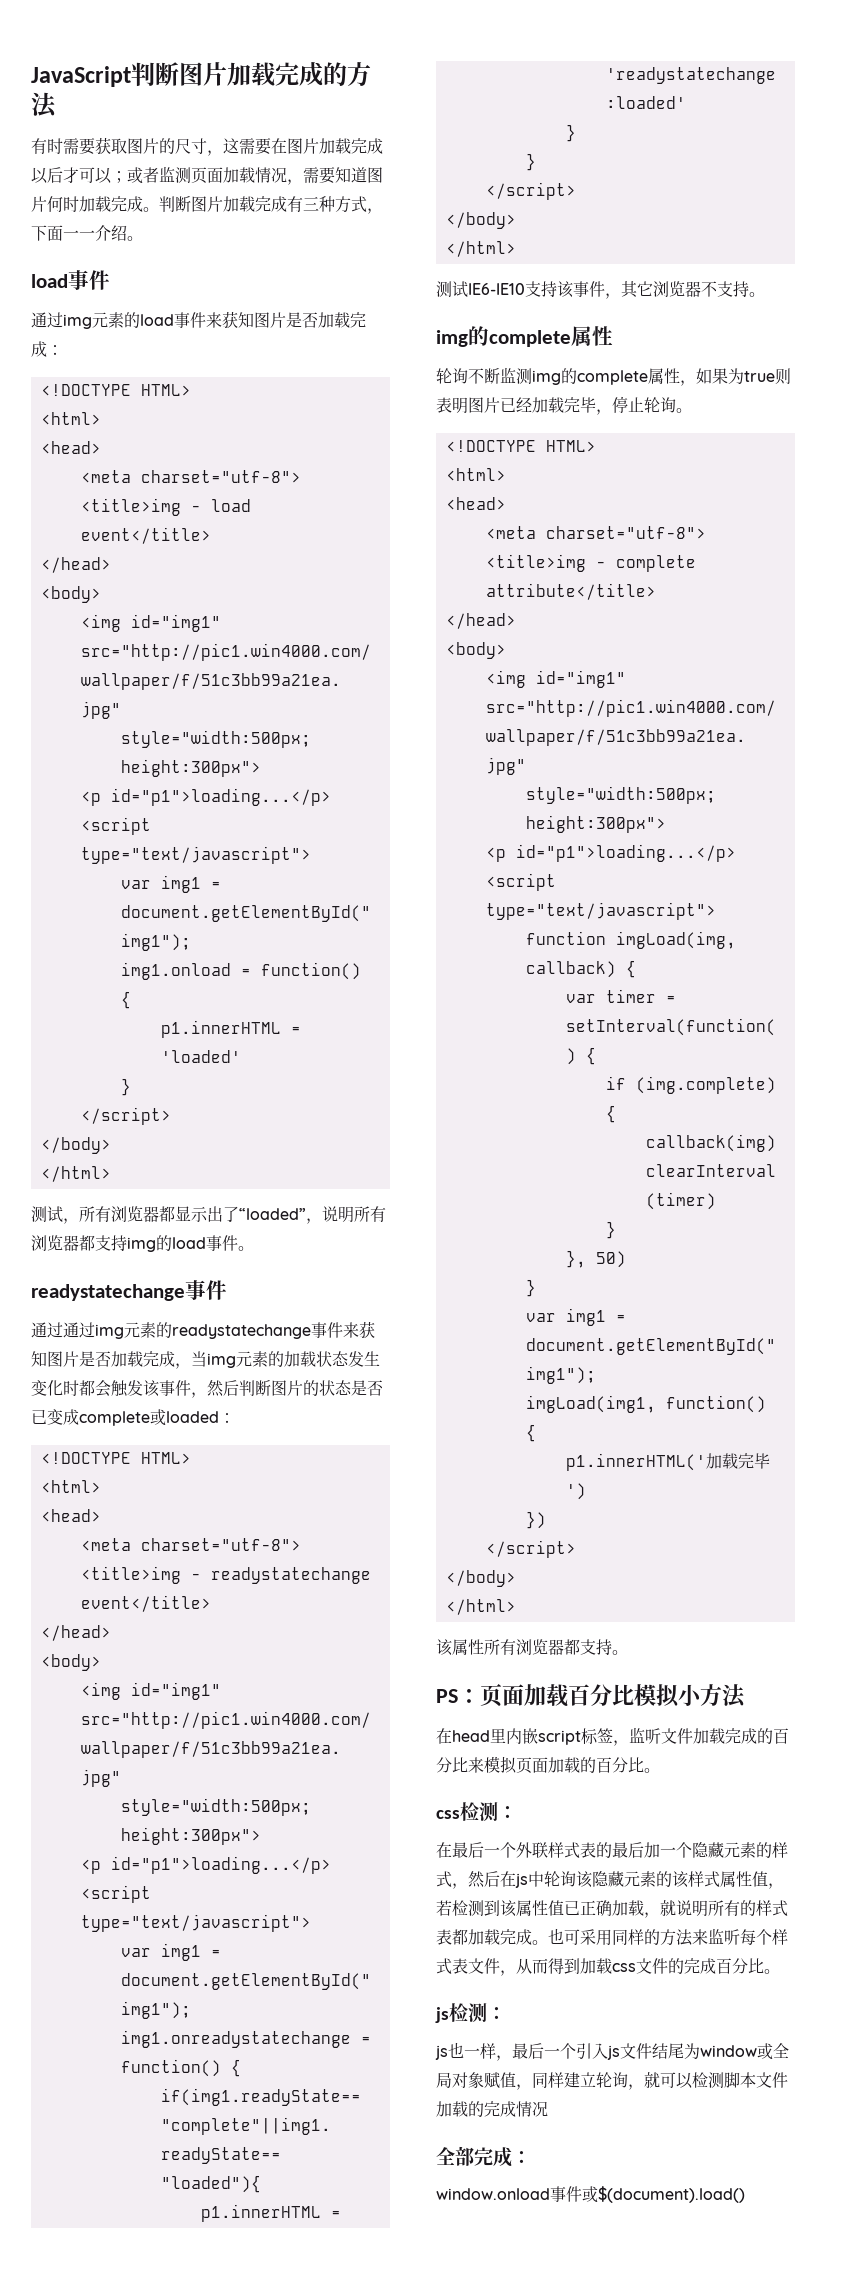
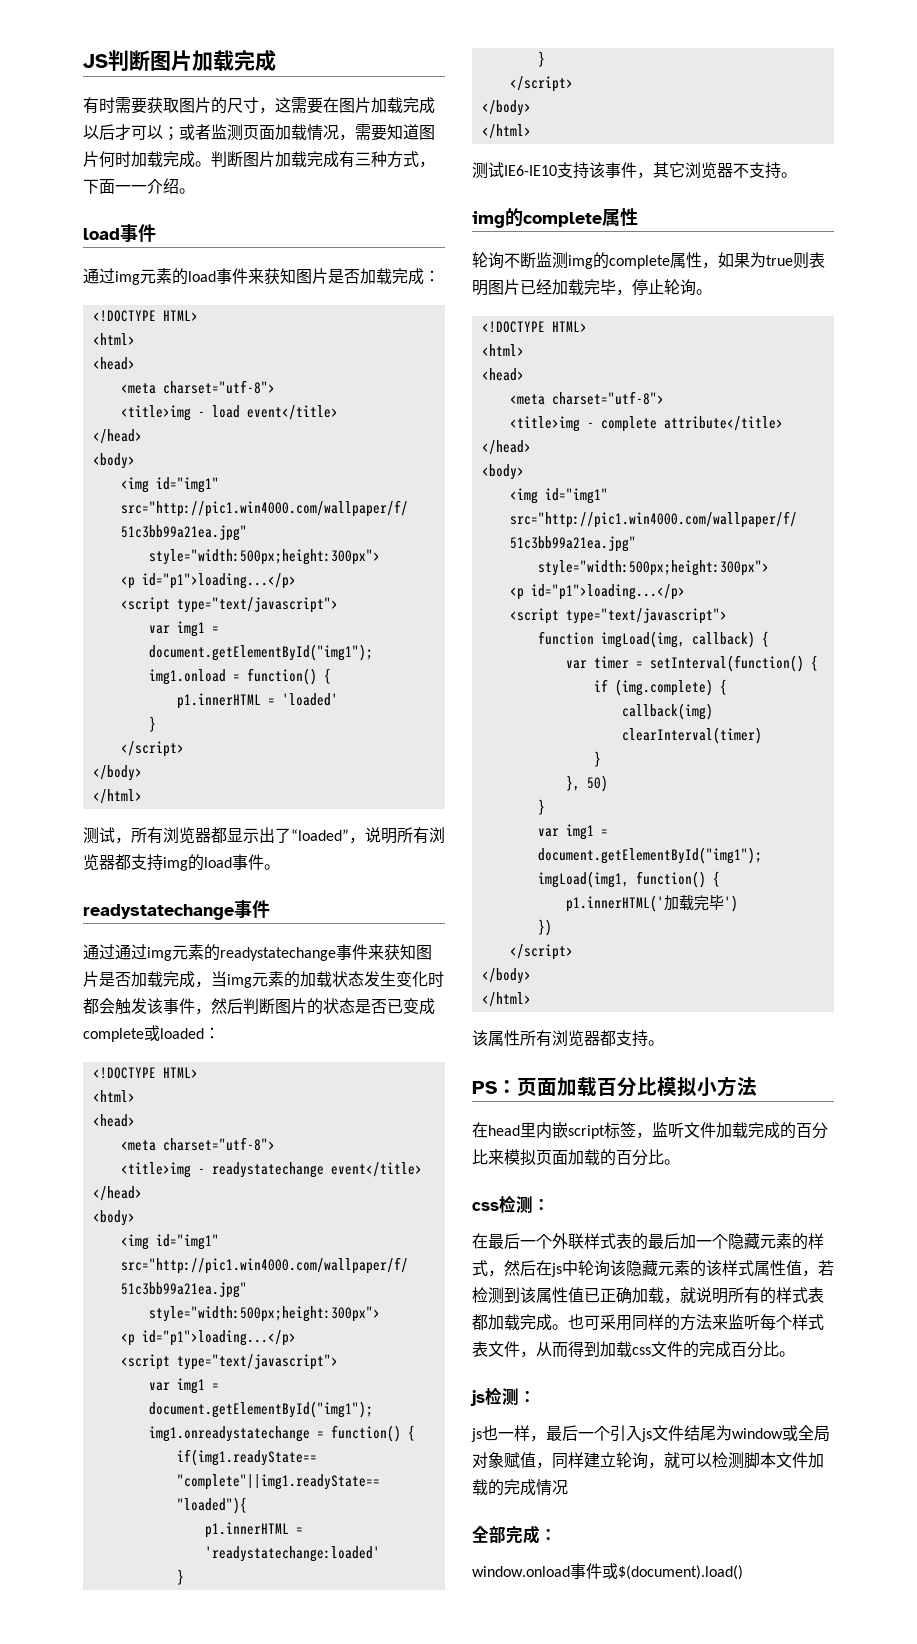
- JavaScript判断图片加载完成的方法
+ JS判断图片加载完成

